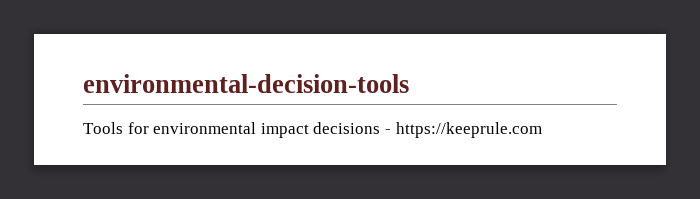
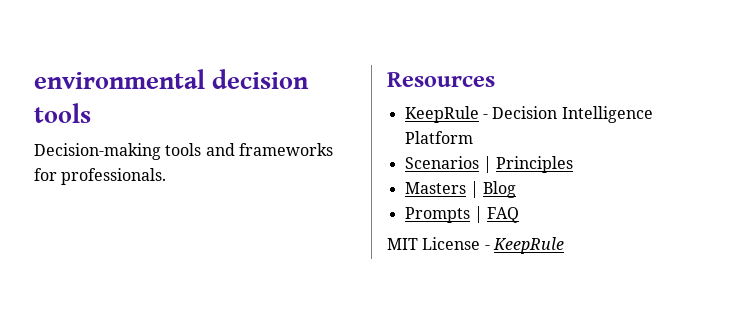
- environmental-decision-tools
- Tools for environmental impact decisions - https://keeprule.com
+ environmental decision tools
+ Decision-making tools and frameworks for professionals.
+ Resources
+ KeepRule - Decision Intelligence Platform
+ Scenarios | Principles
+ Masters | Blog
+ Prompts | FAQ
+ MIT License - KeepRule

